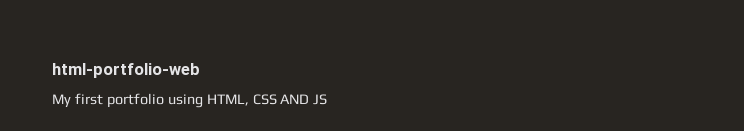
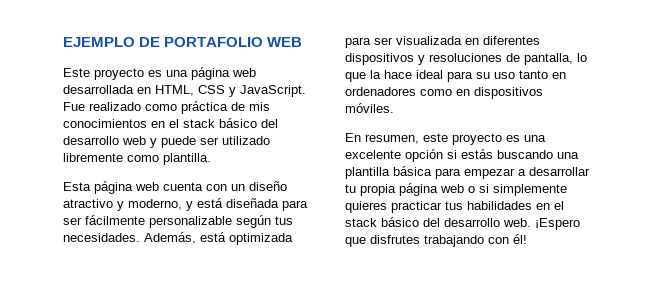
- html-portfolio-web
- My first portfolio using HTML, CSS AND JS
+ EJEMPLO DE PORTAFOLIO WEB
+ Este proyecto es una página web desarrollada en HTML, CSS y JavaScript. Fue realizado como práctica de mis conocimientos en el stack básico del desarrollo web y puede ser utilizado libremente como plantilla.
+ Esta página web cuenta con un diseño atractivo y moderno, y está diseñada para ser fácilmente personalizable según tus necesidades. Además, está optimizada para ser visualizada en diferentes dispositivos y resoluciones de pantalla, lo que la hace ideal para su uso tanto en ordenadores como en dispositivos móviles.
+ En resumen, este proyecto es una excelente opción si estás buscando una plantilla básica para empezar a desarrollar tu propia página web o si simplemente quieres practicar tus habilidades en el stack básico del desarrollo web. ¡Espero que disfrutes trabajando con él!

